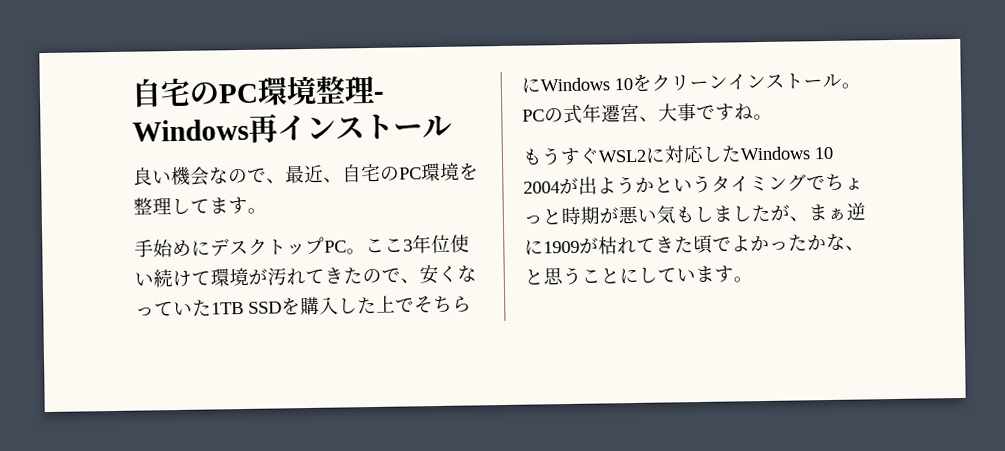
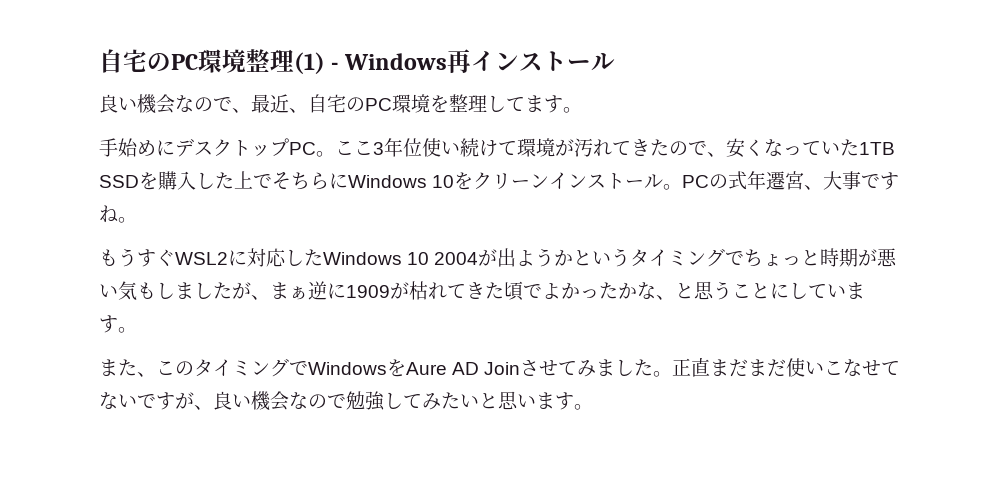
- 自宅のPC環境整理- Windows再インストール
+ 自宅のPC環境整理(1) - Windows再インストール
+ また、このタイミングでWindowsをAure AD Joinさせてみました。正直まだまだ使いこなせてないですが、良い機会なので勉強してみたいと思います。

